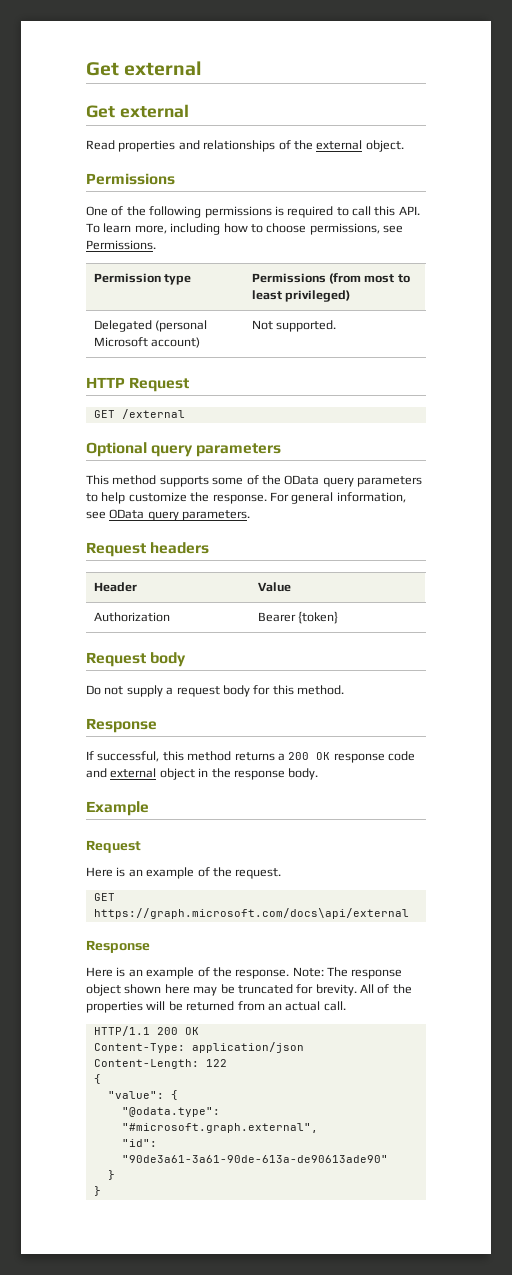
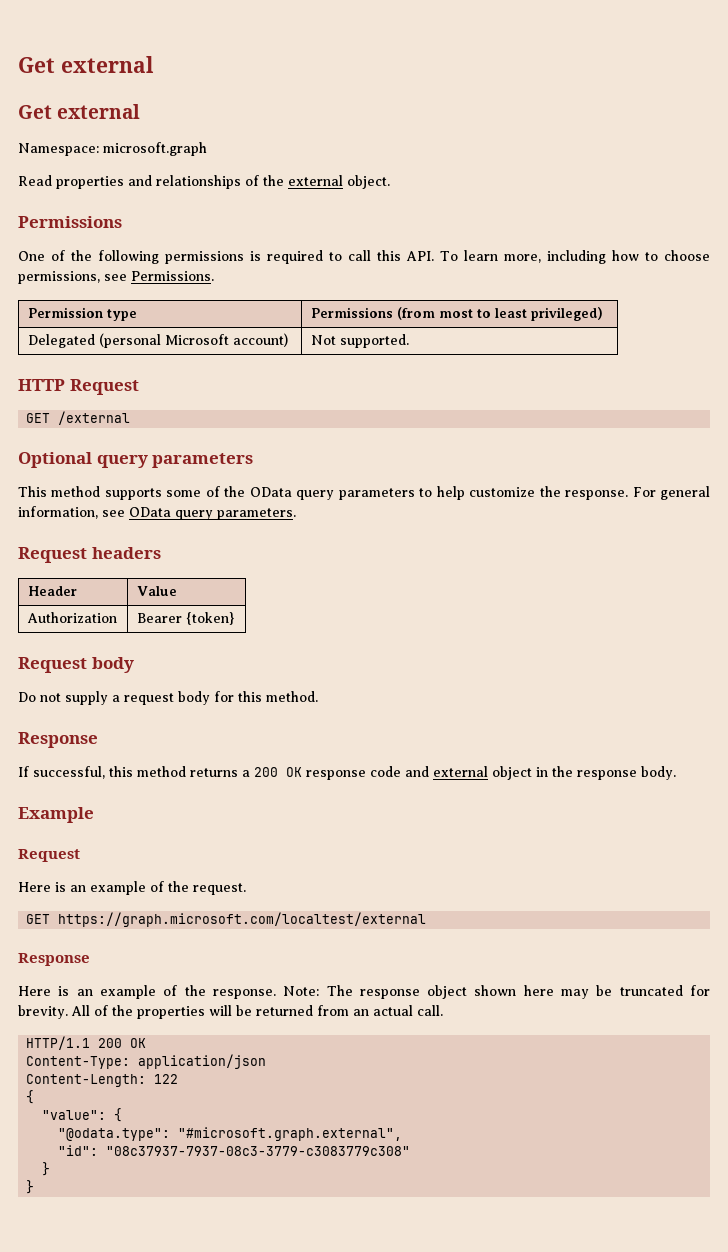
+ Namespace: microsoft.graph
- GET https://graph.microsoft.com/docs\api/external
+ GET https://graph.microsoft.com/localtest/external
- "id": "90de3a61-3a61-90de-613a-de90613ade90"
+ "id": "08c37937-7937-08c3-3779-c3083779c308"

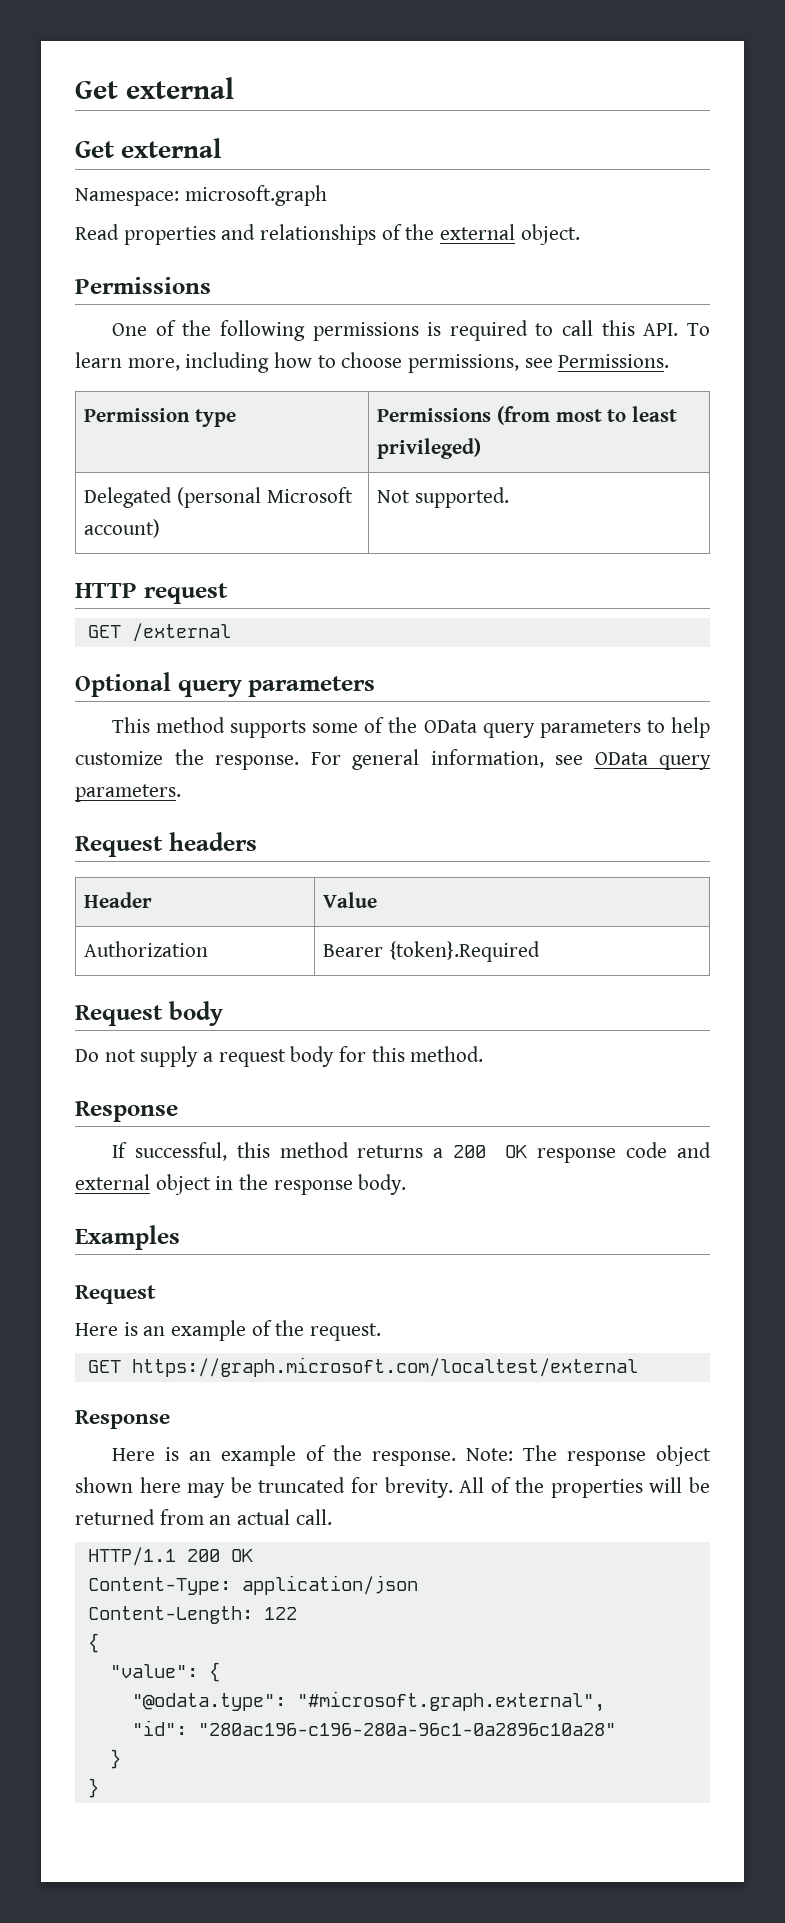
- HTTP Request
+ HTTP request
- Authorization | Bearer {token}
+ Authorization | Bearer {token}.Required
- Example
+ Examples
- "id": "08c37937-7937-08c3-3779-c3083779c308"
+ "id": "280ac196-c196-280a-96c1-0a2896c10a28"

